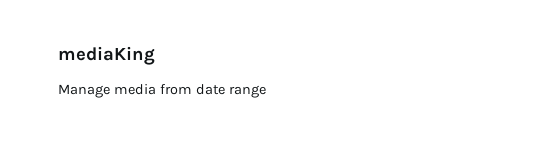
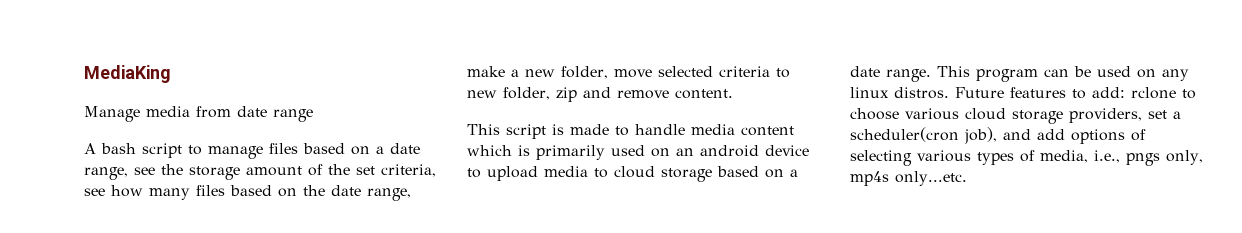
- mediaKing
+ MediaKing
+ A bash script to manage files based on a date range, see the storage amount of the set criteria, see how many files based on the date range, make a new folder, move selected criteria to new folder, zip and remove content.
+ This script is made to handle media content which is primarily used on an android device to upload media to cloud storage based on a date range. This program can be used on any linux distros. Future features to add: rclone to choose various cloud storage providers, set a scheduler(cron job), and add options of selecting various types of media, i.e., pngs only, mp4s only...etc.

